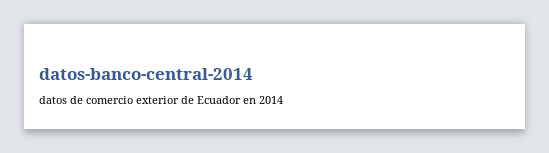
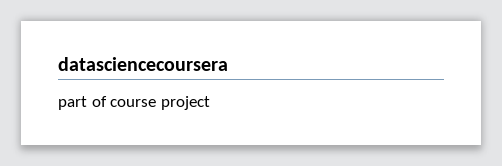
- datos-banco-central-2014
- datos de comercio exterior de Ecuador en 2014
+ datasciencecoursera
+ part of course project

